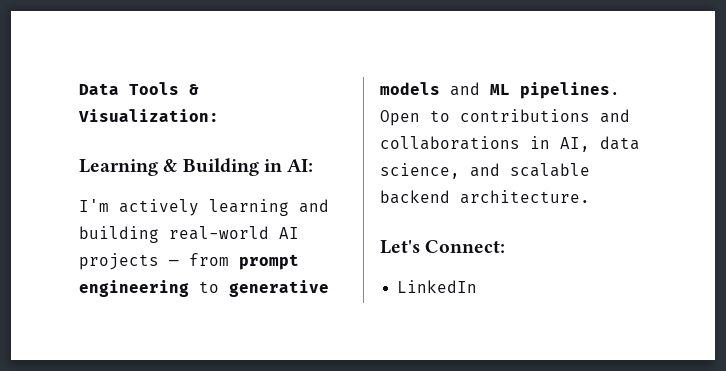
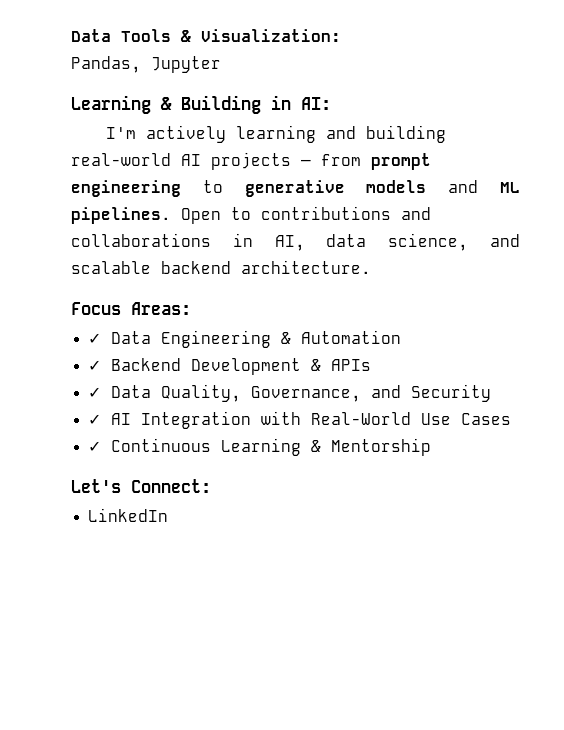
+ Pandas, Jupyter
+ Focus Areas:
+ ✓ Data Engineering & Automation
+ ✓ Backend Development & APIs
+ ✓ Data Quality, Governance, and Security
+ ✓ AI Integration with Real-World Use Cases
+ ✓ Continuous Learning & Mentorship

